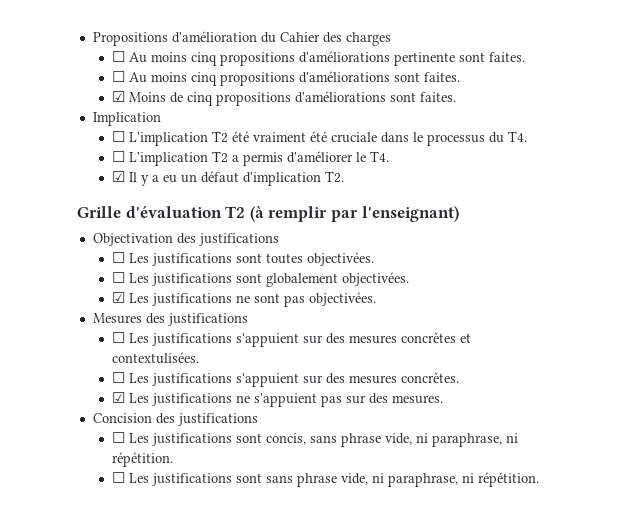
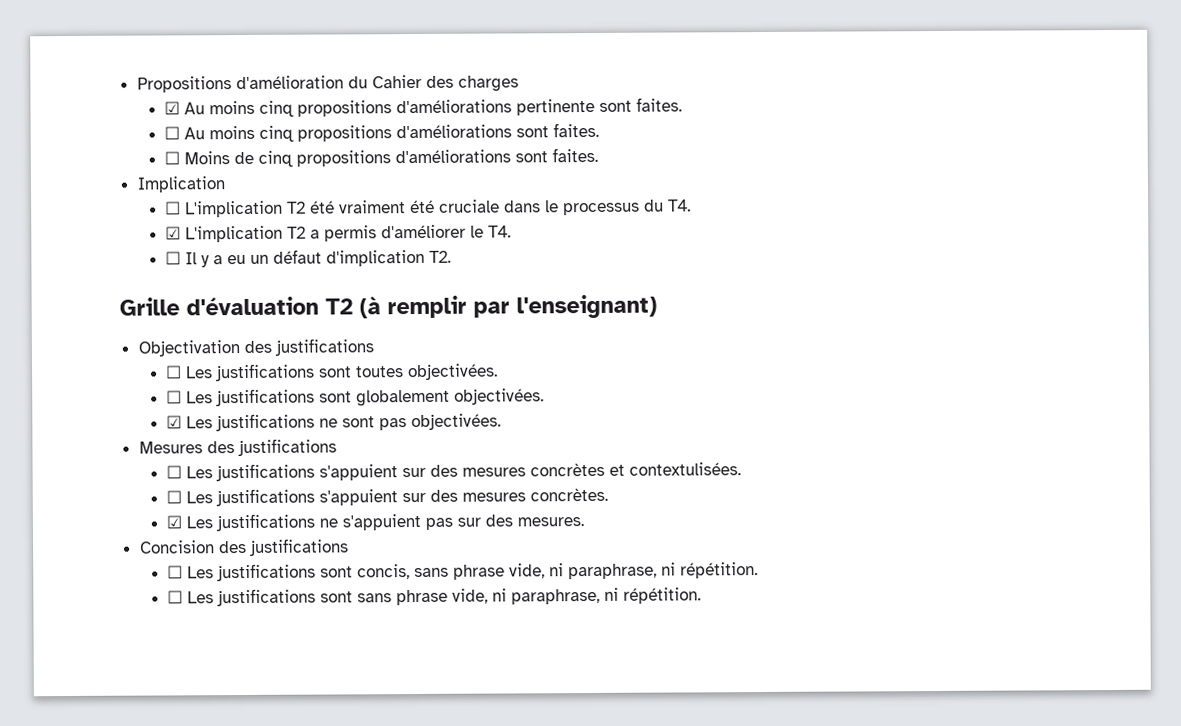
- ☐ Au moins cinq propositions d'améliorations pertinente sont faites.
+ ☑ Au moins cinq propositions d'améliorations pertinente sont faites.
- ☑ Moins de cinq propositions d'améliorations sont faites.
+ ☐ Moins de cinq propositions d'améliorations sont faites.
- ☐ L'implication T2 a permis d'améliorer le T4.
+ ☑ L'implication T2 a permis d'améliorer le T4.
- ☑ Il y a eu un défaut d'implication T2.
+ ☐ Il y a eu un défaut d'implication T2.

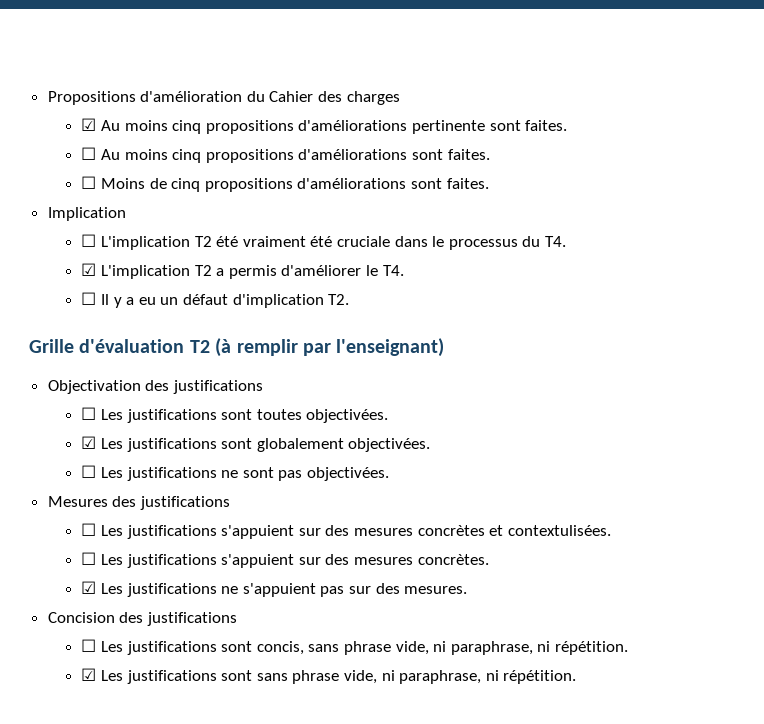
- ☐ Les justifications sont globalement objectivées.
+ ☑ Les justifications sont globalement objectivées.
- ☑ Les justifications ne sont pas objectivées.
+ ☐ Les justifications ne sont pas objectivées.
- ☐ Les justifications sont sans phrase vide, ni paraphrase, ni répétition.
+ ☑ Les justifications sont sans phrase vide, ni paraphrase, ni répétition.

